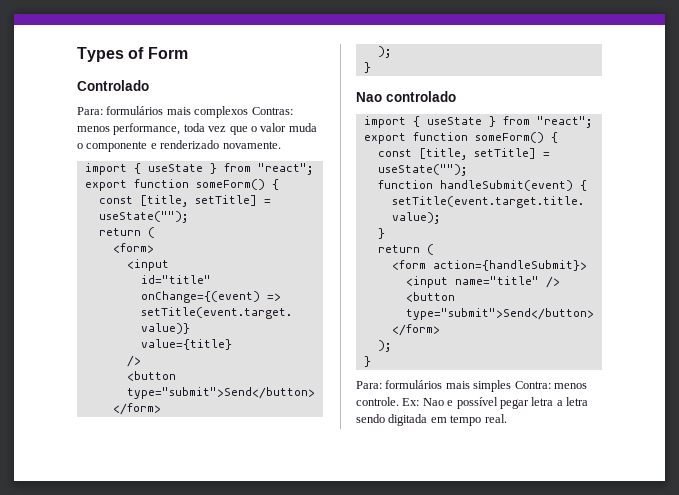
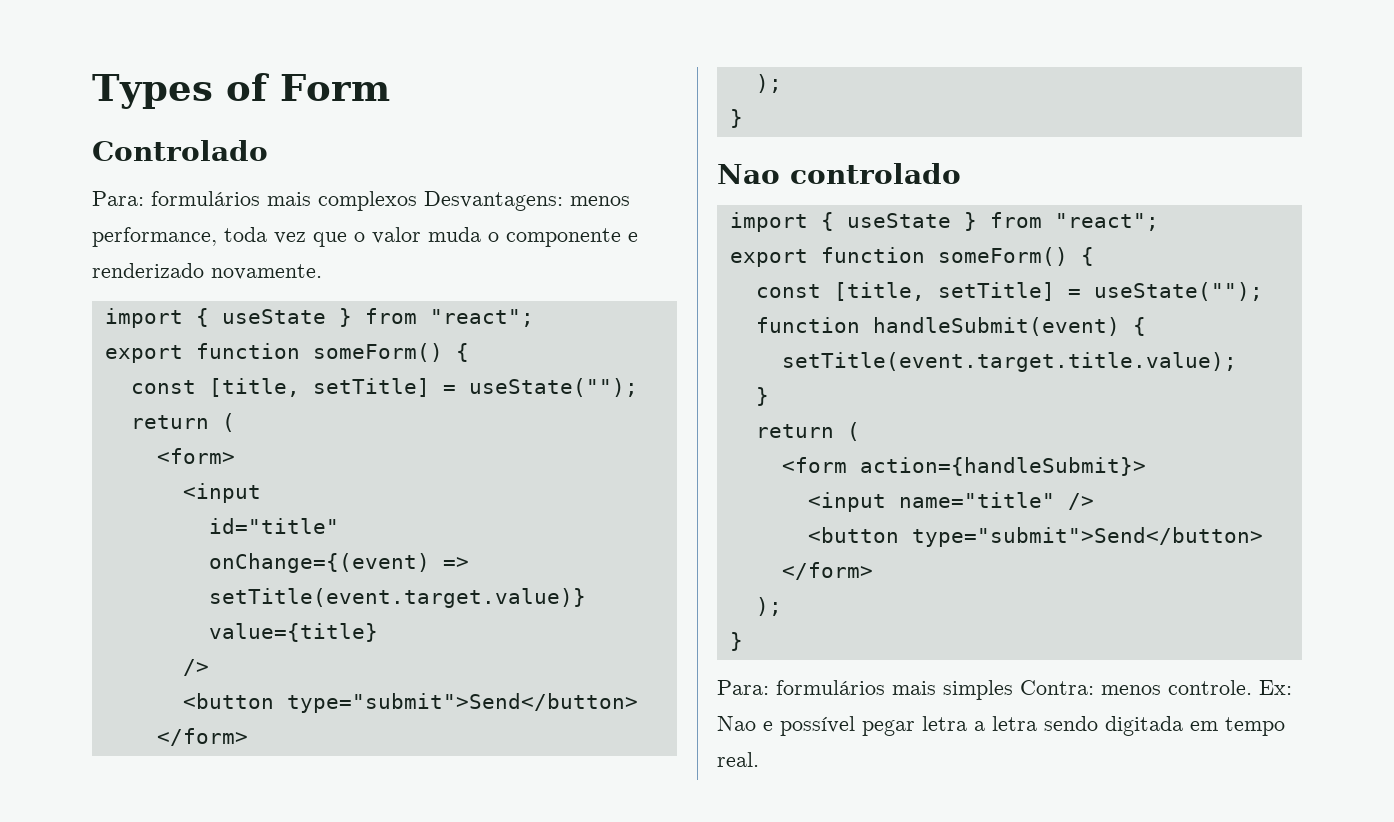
- Para: formulários mais complexos Contras: menos performance, toda vez que o valor muda o componente e renderizado novamente.
+ Para: formulários mais complexos Desvantagens: menos performance, toda vez que o valor muda o componente e renderizado novamente.

